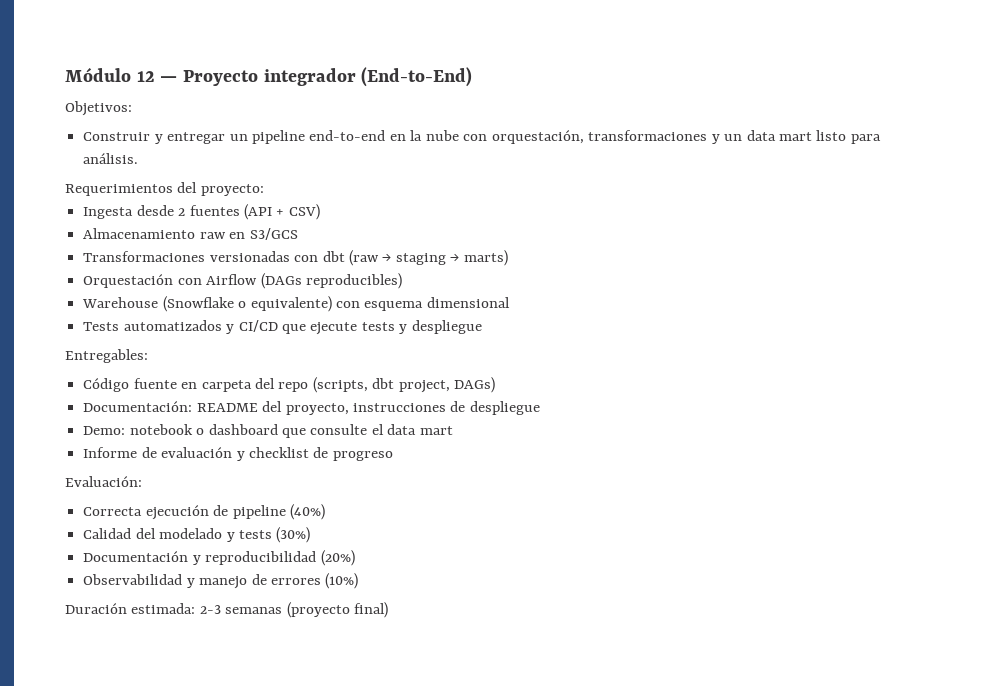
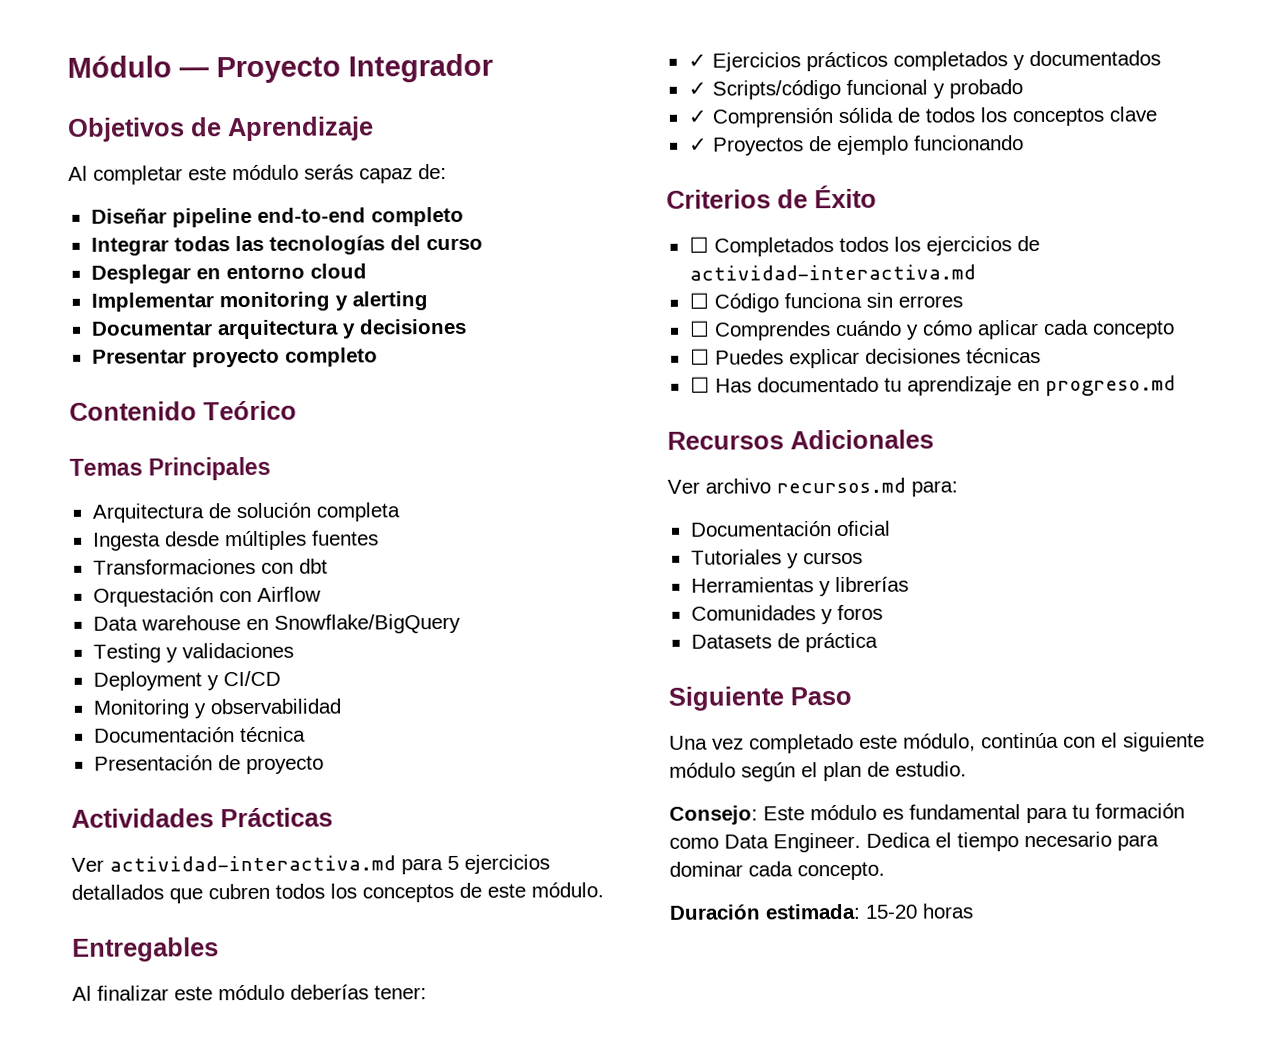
- Módulo 12 — Proyecto integrador (End-to-End)
- Objetivos:
- Construir y entregar un pipeline end-to-end en la nube con orquestación, transformaciones y un data mart listo para análisis.
- Requerimientos del proyecto:
+ Módulo — Proyecto Integrador
+ Objetivos de Aprendizaje
+ Al completar este módulo serás capaz de:
+ Diseñar pipeline end-to-end completo
+ Integrar todas las tecnologías del curso
+ Desplegar en entorno cloud
+ Implementar monitoring y alerting
+ Documentar arquitectura y decisiones
+ Presentar proyecto completo
+ Contenido Teórico
+ Temas Principales
+ Arquitectura de solución completa
- Ingesta desde 2 fuentes (API + CSV)
- Almacenamiento raw en S3/GCS
+ Ingesta desde múltiples fuentes
- Transformaciones versionadas con dbt (raw → staging → marts)
- Orquestación con Airflow (DAGs reproducibles)
- Warehouse (Snowflake o equivalente) con esquema dimensional
- Tests automatizados y CI/CD que ejecute tests y despliegue
- Entregables:
- Código fuente en carpeta del repo (scripts, dbt project, DAGs)
- Documentación: README del proyecto, instrucciones de despliegue
- Demo: notebook o dashboard que consulte el data mart
- Informe de evaluación y checklist de progreso
- Evaluación:
- Correcta ejecución de pipeline (40%)
- Calidad del modelado y tests (30%)
- Documentación y reproducibilidad (20%)
- Observabilidad y manejo de errores (10%)
- Duración estimada: 2-3 semanas (proyecto final)
+ Transformaciones con dbt
+ Orquestación con Airflow
+ Data warehouse en Snowflake/BigQuery
+ Testing y validaciones
+ Deployment y CI/CD
+ Monitoring y observabilidad
+ Documentación técnica
+ Presentación de proyecto
+ Actividades Prácticas
+ Ver actividad-interactiva.md para 5 ejercicios detallados que cubren todos los conceptos de este módulo.
+ Entregables
+ Al finalizar este módulo deberías tener:
+ ✓ Ejercicios prácticos completados y documentados
+ ✓ Scripts/código funcional y probado
+ ✓ Comprensión sólida de todos los conceptos clave
+ ✓ Proyectos de ejemplo funcionando
+ Criterios de Éxito
+ ☐ Completados todos los ejercicios de actividad-interactiva.md
+ ☐ Código funciona sin errores
+ ☐ Comprendes cuándo y cómo aplicar cada concepto
+ ☐ Puedes explicar decisiones técnicas
+ ☐ Has documentado tu aprendizaje en progreso.md
+ Recursos Adicionales
+ Ver archivo recursos.md para:
+ Documentación oficial
+ Tutoriales y cursos
+ Herramientas y librerías
+ Comunidades y foros
+ Datasets de práctica
+ Siguiente Paso
+ Una vez completado este módulo, continúa con el siguiente módulo según el plan de estudio.
+ Consejo: Este módulo es fundamental para tu formación como Data Engineer. Dedica el tiempo necesario para dominar cada concepto.
+ Duración estimada: 15-20 horas

